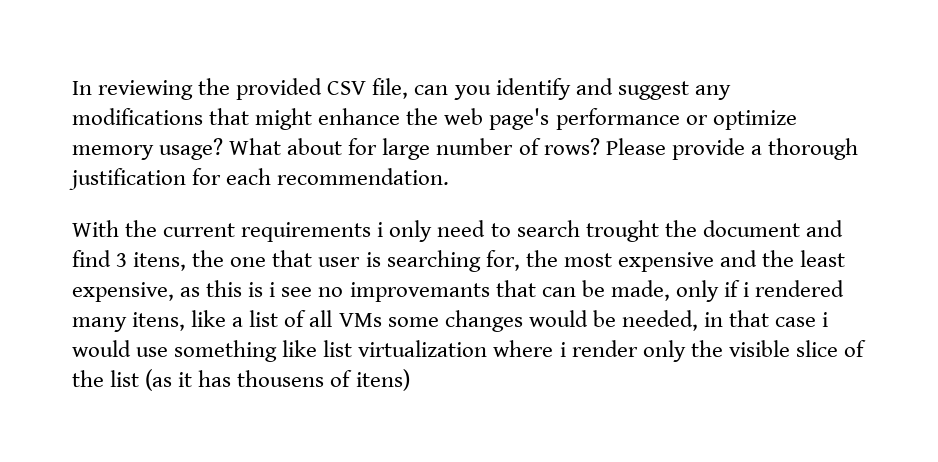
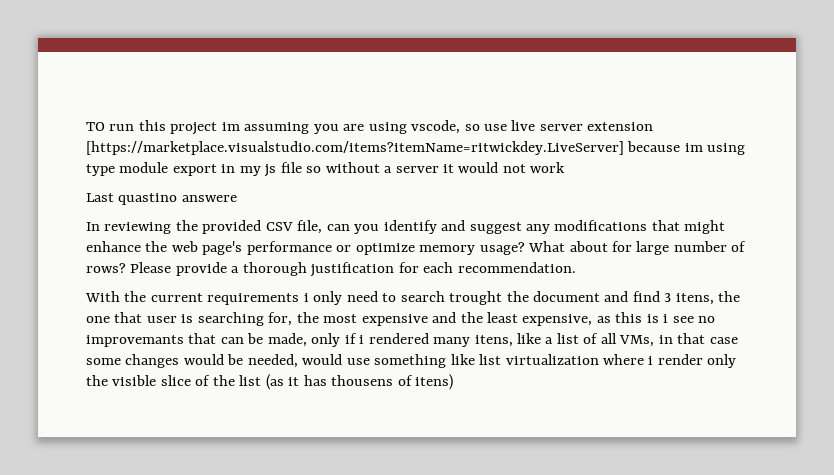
+ TO run this project im assuming you are using vscode, so use live server extension [https://marketplace.visualstudio.com/items?itemName=ritwickdey.LiveServer] because im using type module export in my js file so without a server it would not work
+ Last quastino answere
- With the current requirements i only need to search trought the document and find 3 itens, the one that user is searching for, the most expensive and the least expensive, as this is i see no improvemants that can be made, only if i rendered many itens, like a list of all VMs some changes would be needed, in that case i would use something like list virtualization where i render only the visible slice of the list (as it has thousens of itens)
+ With the current requirements i only need to search trought the document and find 3 itens, the one that user is searching for, the most expensive and the least expensive, as this is i see no improvemants that can be made, only if i rendered many itens, like a list of all VMs, in that case some changes would be needed, would use something like list virtualization where i render only the visible slice of the list (as it has thousens of itens)

